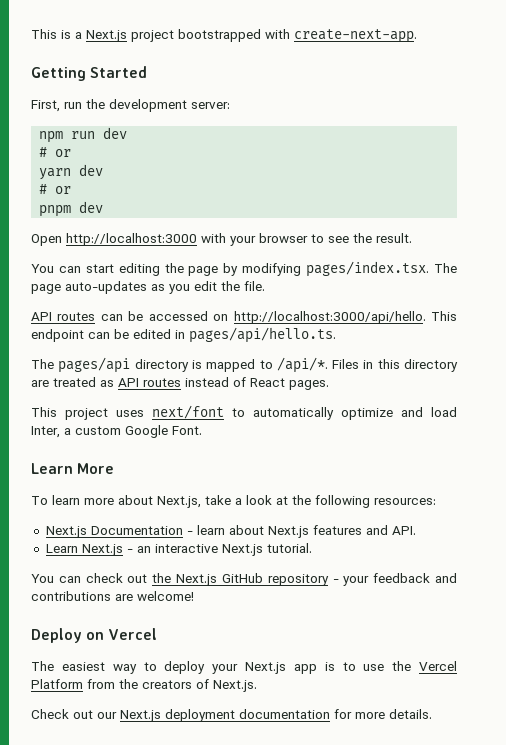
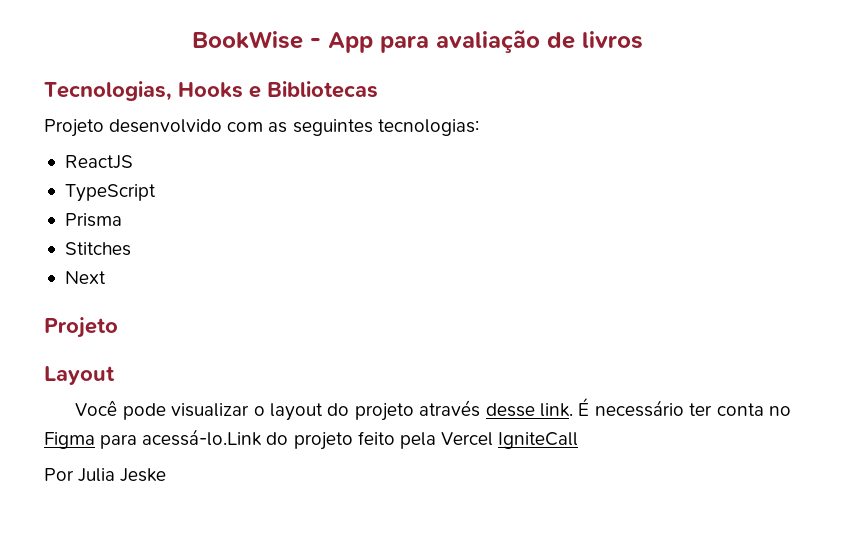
- This is a Next.js project bootstrapped with create-next-app.
- Getting Started
- First, run the development server:
- npm run dev
- # or
- yarn dev
- # or
- pnpm dev
- Open http://localhost:3000 with your browser to see the result.
- You can start editing the page by modifying pages/index.tsx. The page auto-updates as you edit the file.
- API routes can be accessed on http://localhost:3000/api/hello. This endpoint can be edited in pages/api/hello.ts.
- The pages/api directory is mapped to /api/*. Files in this directory are treated as API routes instead of React pages.
- This project uses next/font to automatically optimize and load Inter, a custom Google Font.
- Learn More
- To learn more about Next.js, take a look at the following resources:
- Next.js Documentation - learn about Next.js features and API.
- Learn Next.js - an interactive Next.js tutorial.
- You can check out the Next.js GitHub repository - your feedback and contributions are welcome!
- Deploy on Vercel
- The easiest way to deploy your Next.js app is to use the Vercel Platform from the creators of Next.js.
- Check out our Next.js deployment documentation for more details.
+ BookWise - App para avaliação de livros
+ Tecnologias, Hooks e Bibliotecas
+ Projeto desenvolvido com as seguintes tecnologias:
+ ReactJS
+ TypeScript
+ Prisma
+ Stitches
+ Next
+ Projeto
+ Layout
+ Você pode visualizar o layout do projeto através desse link. É necessário ter conta no Figma para acessá-lo.Link do projeto feito pela Vercel IgniteCall
+ Por Julia Jeske

